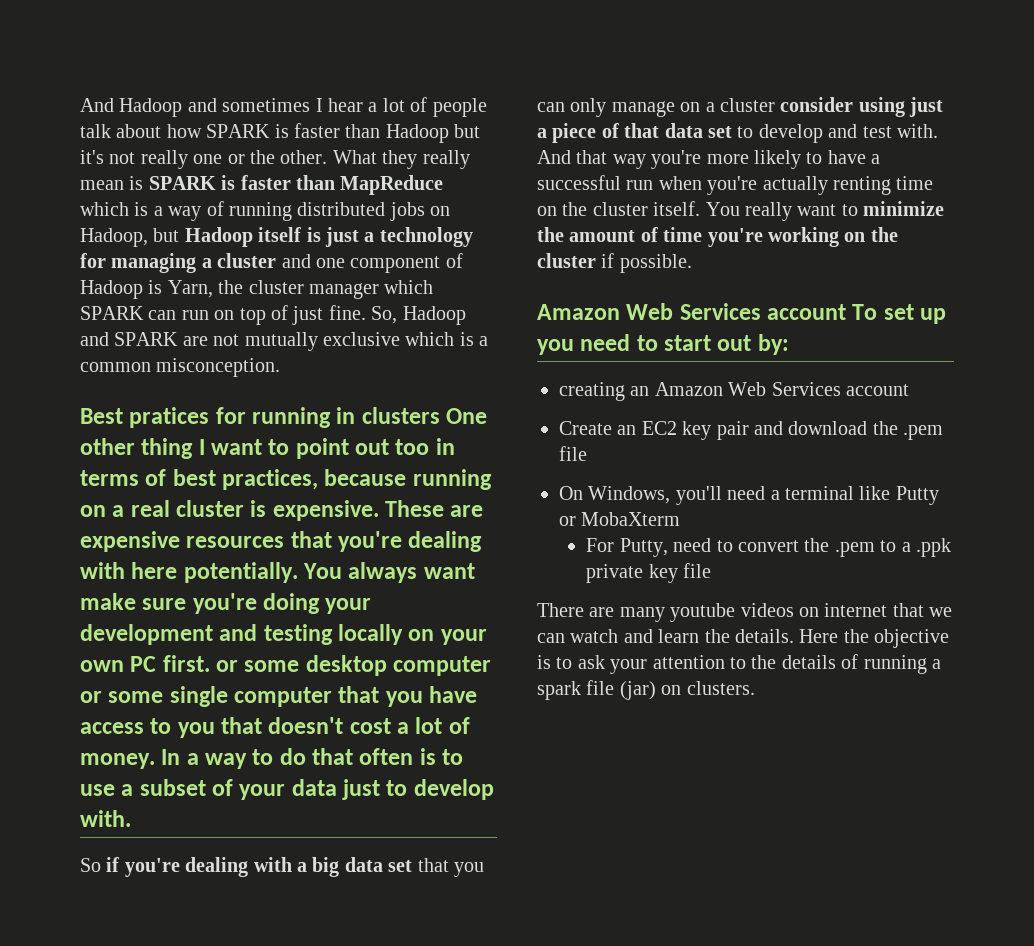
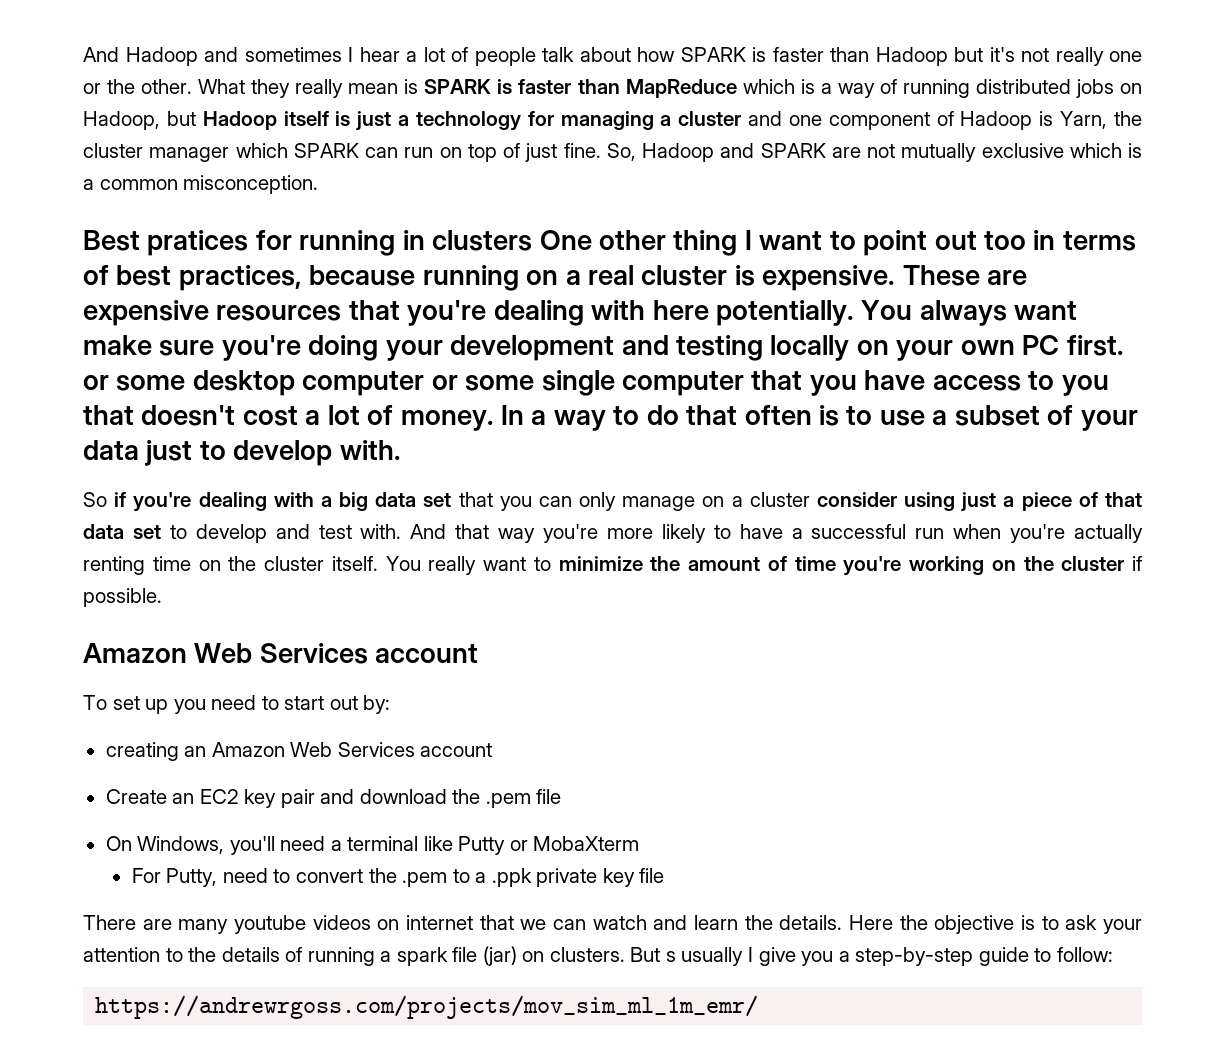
  You really want to minimize the amount of time you're working on the cluster if possible.
- Amazon Web Services account To set up you need to start out by:
+ Amazon Web Services account
+ To set up you need to start out by:
+ But s usually I give you a step-by-step guide to follow:
+ https://andrewrgoss.com/projects/mov_sim_ml_1m_emr/

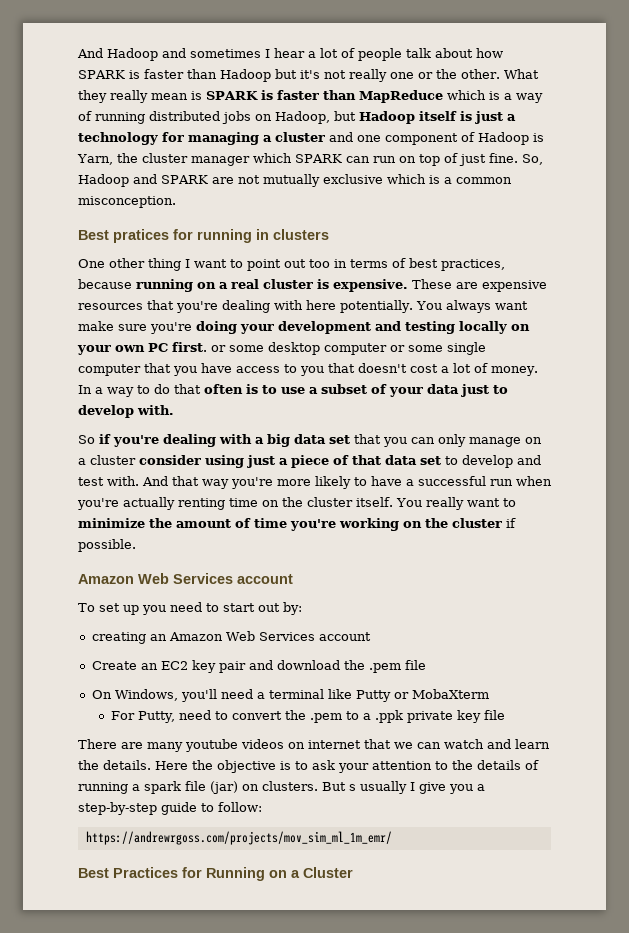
- Best pratices for running in clusters One other thing I want to point out too in terms of best practices, because running on a real cluster is expensive.
+ Best pratices for running in clusters
+ One other thing I want to point out too in terms of best practices, because running on a real cluster is expensive.
+ Best Practices for Running on a Cluster

